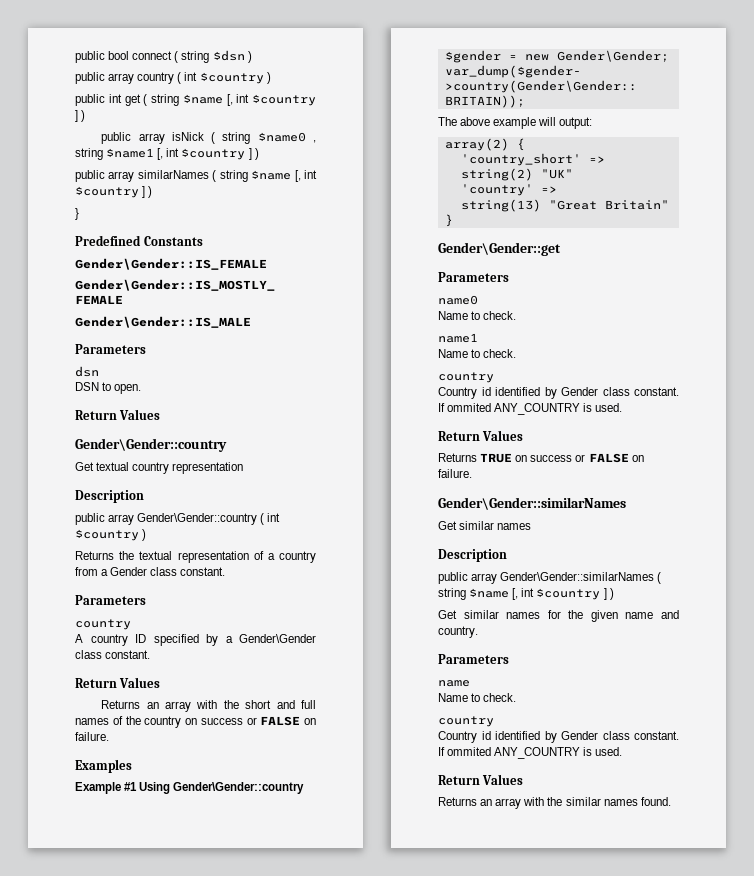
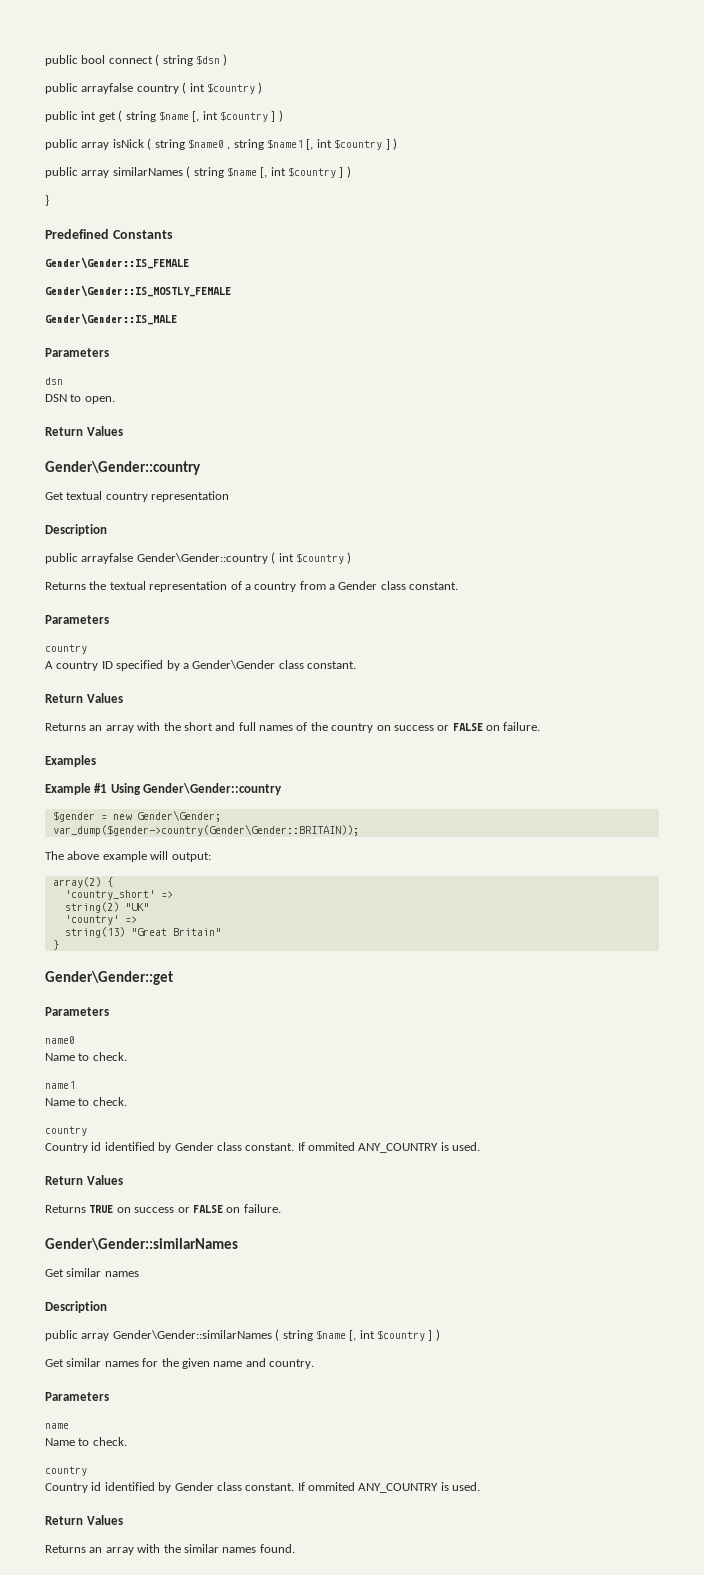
- public array country ( int $country )
+ public arrayfalse country ( int $country )
- public array Gender\Gender::country ( int $country )
+ public arrayfalse Gender\Gender::country ( int $country )

